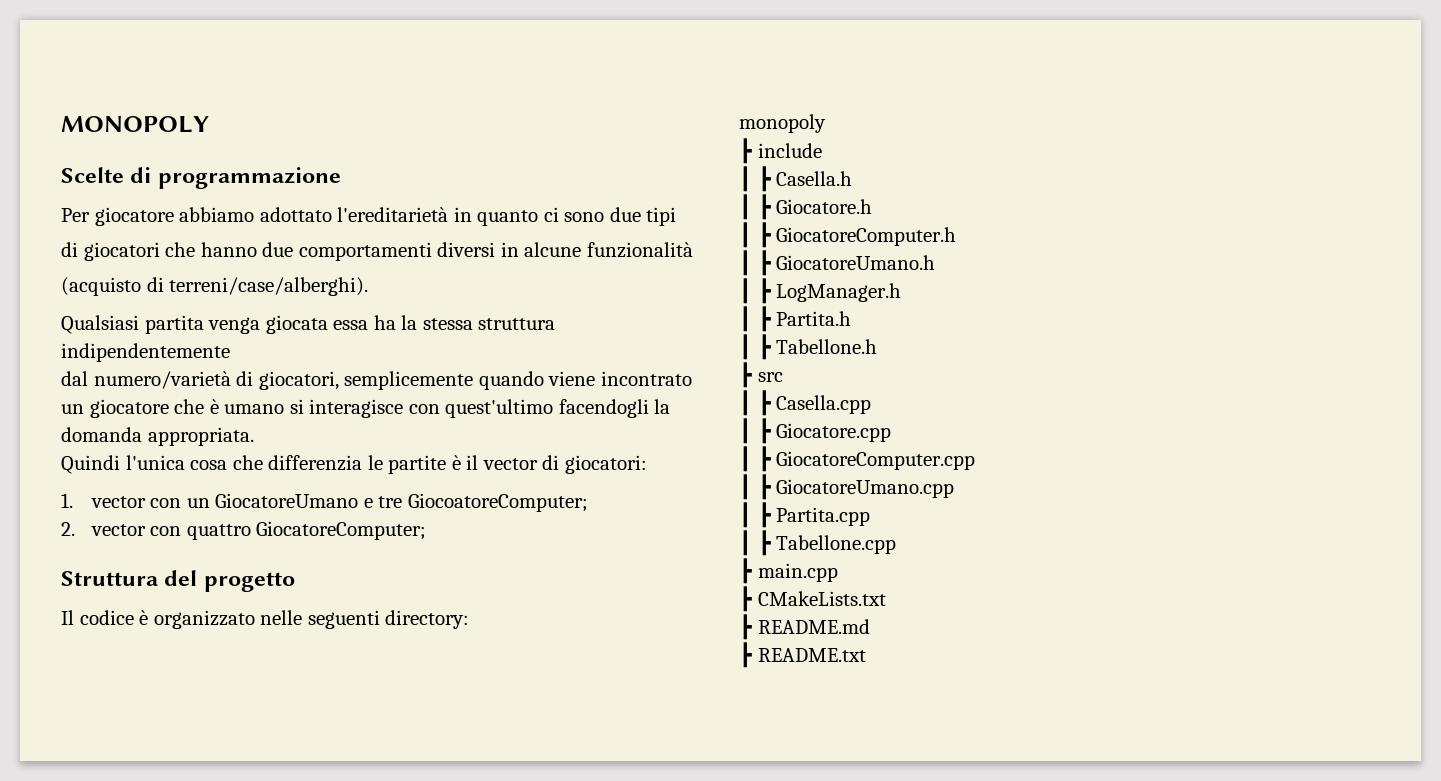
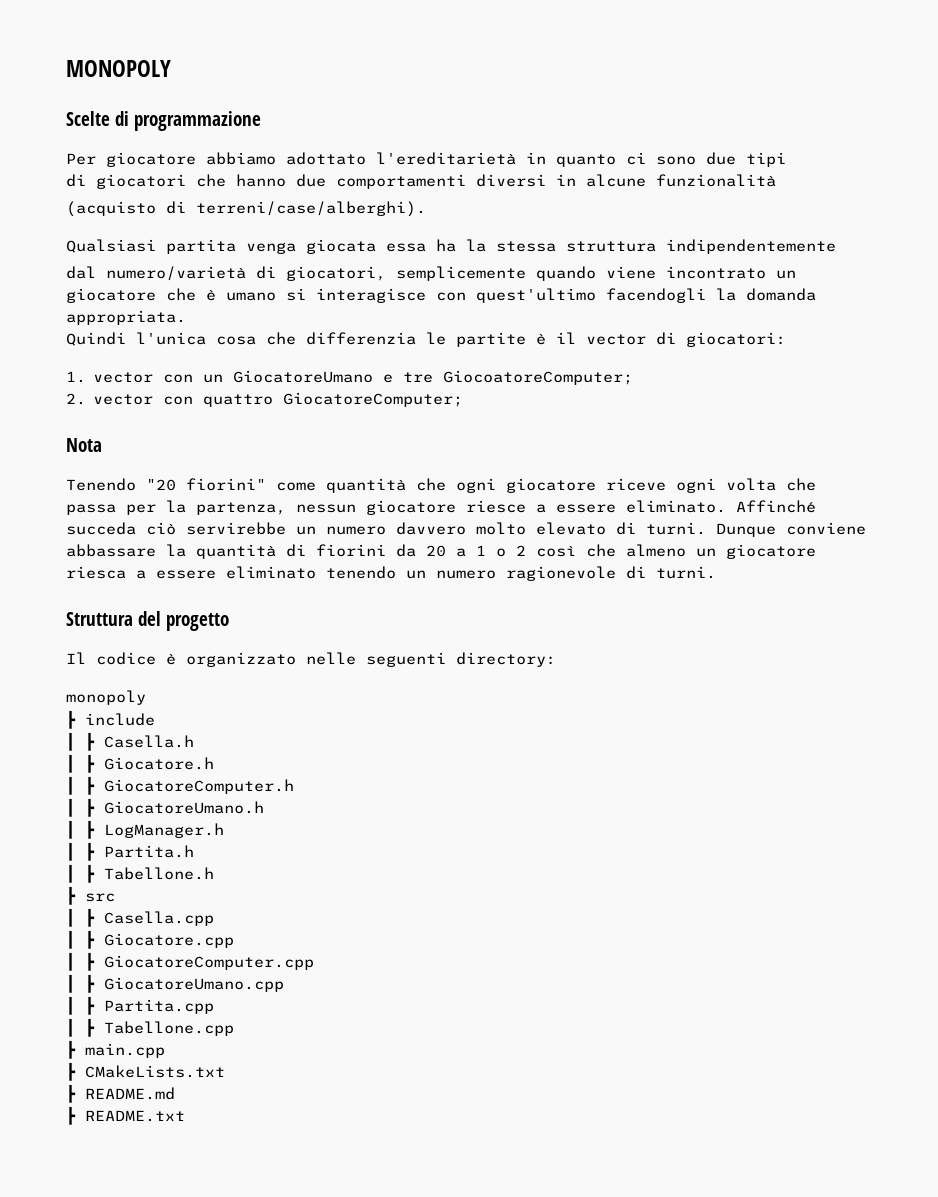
+ Nota
+ Tenendo "20 fiorini" come quantità che ogni giocatore riceve ogni volta che passa per la partenza, nessun giocatore riesce a essere eliminato. Affinché succeda ciò servirebbe un numero davvero molto elevato di turni. Dunque conviene abbassare la quantità di fiorini da 20 a 1 o 2 così che almeno un giocatore riesca a essere eliminato tenendo un numero ragionevole di turni.

